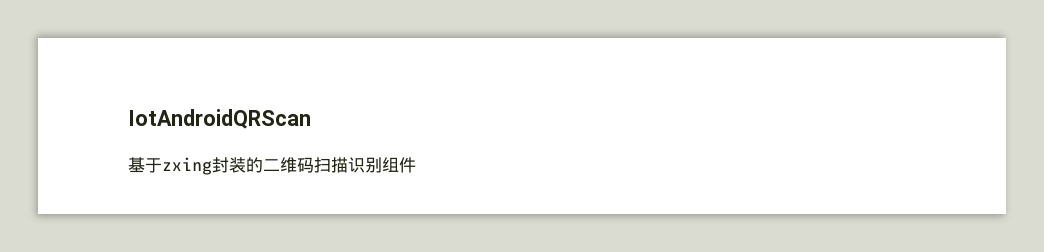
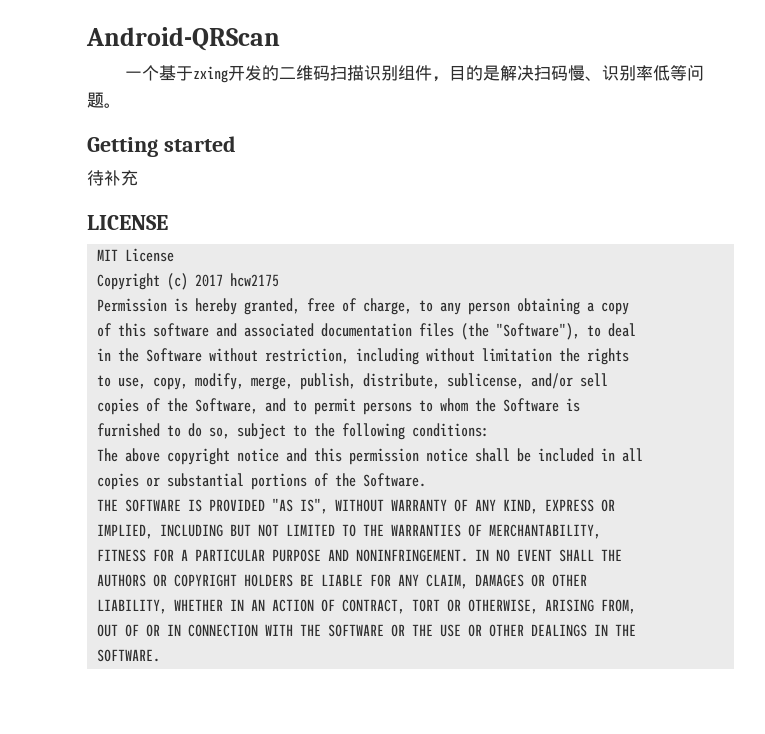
- IotAndroidQRScan
- 基于zxing封装的二维码扫描识别组件
+ Android-QRScan
+ 一个基于zxing开发的二维码扫描识别组件，目的是解决扫码慢、识别率低等问题。
+ Getting started
+ 待补充
+ LICENSE
+ MIT License
+ Copyright (c) 2017 hcw2175
+ Permission is hereby granted, free of charge, to any person obtaining a copy
+ of this software and associated documentation files (the "Software"), to deal
+ in the Software without restriction, including without limitation the rights
+ to use, copy, modify, merge, publish, distribute, sublicense, and/or sell
+ copies of the Software, and to permit persons to whom the Software is
+ furnished to do so, subject to the following conditions:
+ The above copyright notice and this permission notice shall be included in all
+ copies or substantial portions of the Software.
+ THE SOFTWARE IS PROVIDED "AS IS", WITHOUT WARRANTY OF ANY KIND, EXPRESS OR
+ IMPLIED, INCLUDING BUT NOT LIMITED TO THE WARRANTIES OF MERCHANTABILITY,
+ FITNESS FOR A PARTICULAR PURPOSE AND NONINFRINGEMENT. IN NO EVENT SHALL THE
+ AUTHORS OR COPYRIGHT HOLDERS BE LIABLE FOR ANY CLAIM, DAMAGES OR OTHER
+ LIABILITY, WHETHER IN AN ACTION OF CONTRACT, TORT OR OTHERWISE, ARISING FROM,
+ OUT OF OR IN CONNECTION WITH THE SOFTWARE OR THE USE OR OTHER DEALINGS IN THE
+ SOFTWARE.

